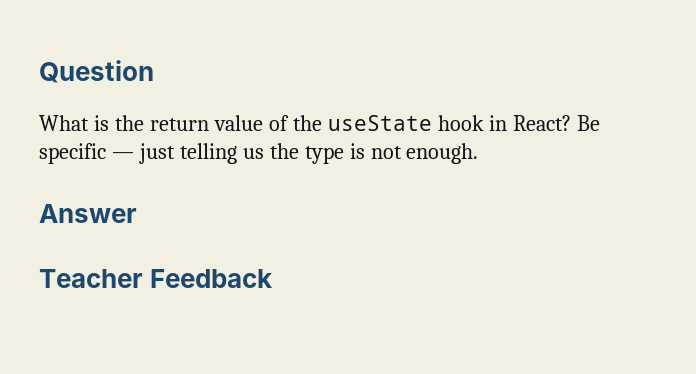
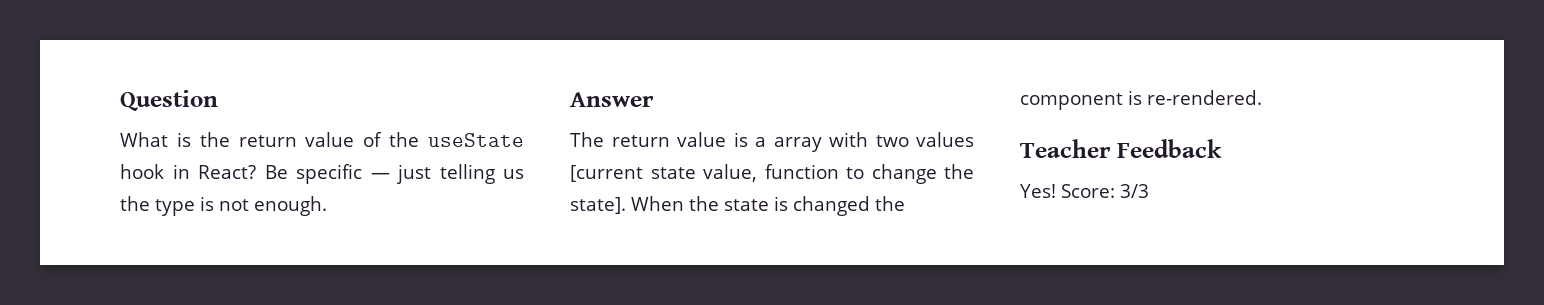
+ The return value is a array with two values [current state value, function to change the state]. When the state is changed the component is re-rendered.
+ Yes! Score: 3/3

